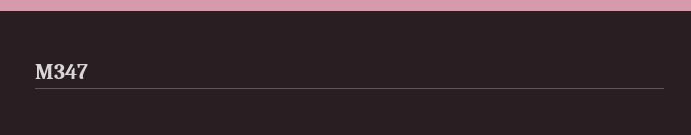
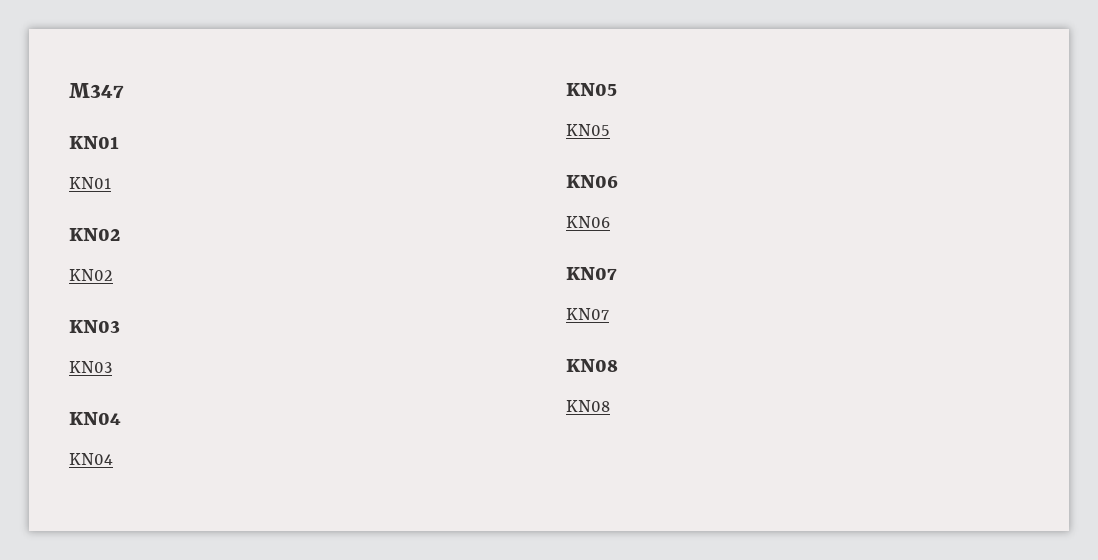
  M347
+ KN01
+ KN01
+ KN02
+ KN02
+ KN03
+ KN03
+ KN04
+ KN04
+ KN05
+ KN05
+ KN06
+ KN06
+ KN07
+ KN07
+ KN08
+ KN08

